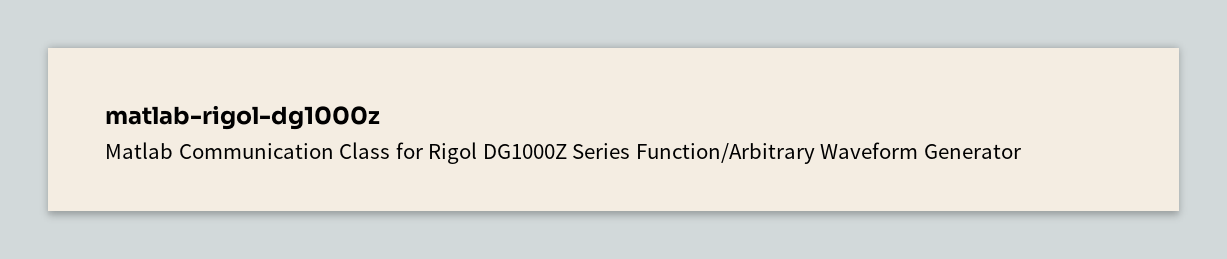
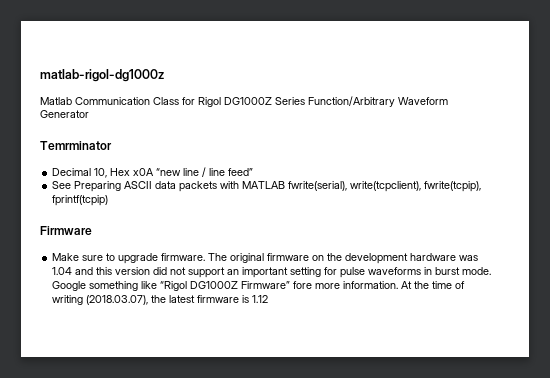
+ Temrminator
+ Decimal 10, Hex x0A “new line / line feed”
+ See Preparing ASCII data packets with MATLAB fwrite(serial), write(tcpclient), fwrite(tcpip), fprintf(tcpip)
+ Firmware
+ Make sure to upgrade firmware. The original firmware on the development hardware was 1.04 and this version did not support an important setting for pulse waveforms in burst mode. Google something like “Rigol DG1000Z Firmware” fore more information. At the time of writing (2018.03.07), the latest firmware is 1.12

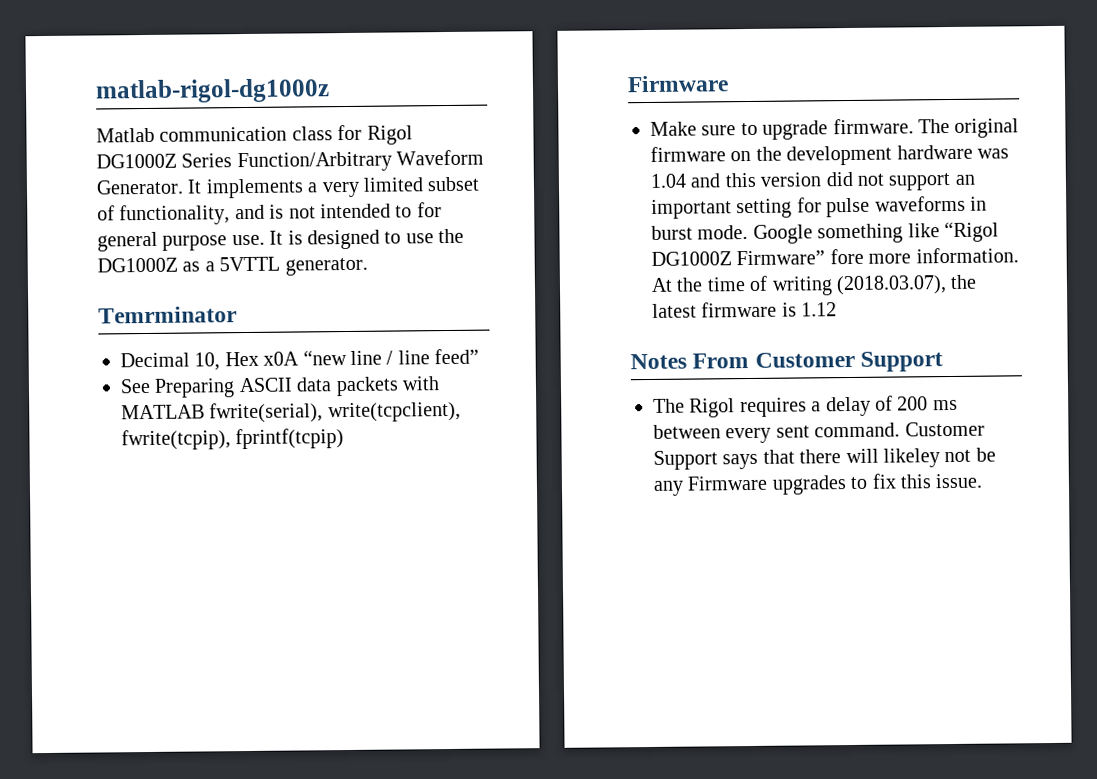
- Matlab Communication Class for Rigol DG1000Z Series Function/Arbitrary Waveform Generator
+ Matlab communication class for Rigol DG1000Z Series Function/Arbitrary Waveform Generator. It implements a very limited subset of functionality, and is not intended to for general purpose use. It is designed to use the DG1000Z as a 5VTTL generator.
+ Notes From Customer Support
+ The Rigol requires a delay of 200 ms between every sent command. Customer Support says that there will likeley not be any Firmware upgrades to fix this issue.

